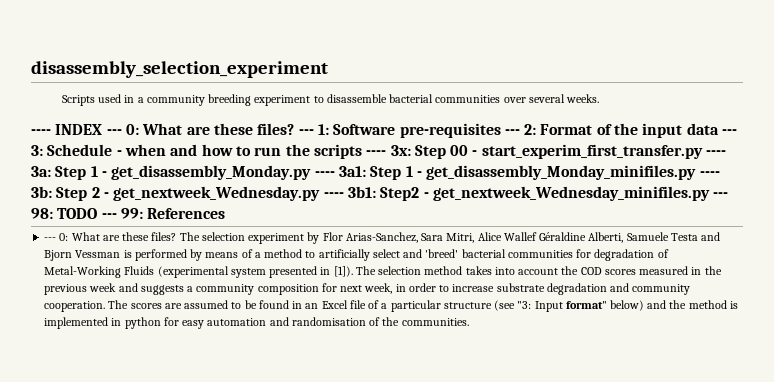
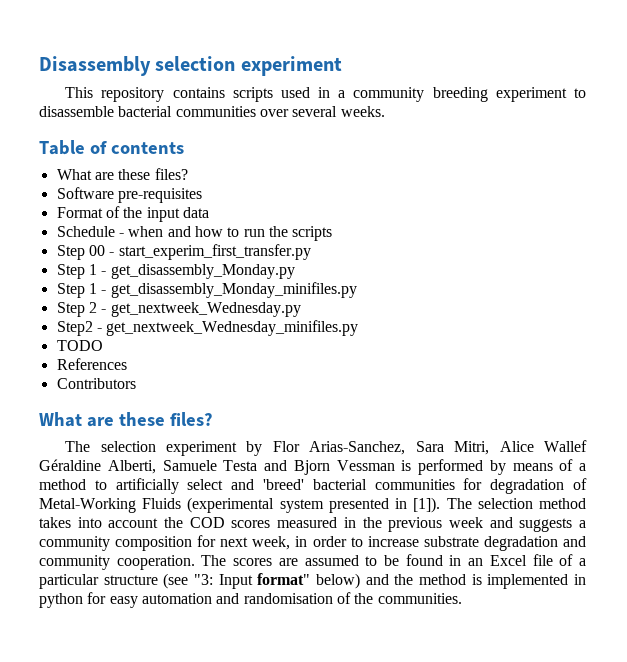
- disassembly_selection_experiment
- Scripts used in a community breeding experiment to disassemble bacterial communities over several weeks.
+ Disassembly selection experiment
+ This repository contains scripts used in a community breeding experiment to disassemble bacterial communities over several weeks.
- ---- INDEX --- 0: What are these files? --- 1: Software pre-requisites --- 2: Format of the input data --- 3: Schedule - when and how to run the scripts ---- 3x: Step 00 - start_experim_first_transfer.py ---- 3a: Step 1 - get_disassembly_Monday.py ---- 3a1: Step 1 - get_disassembly_Monday_minifiles.py ---- 3b: Step 2 - get_nextweek_Wednesday.py ---- 3b1: Step2 - get_nextweek_Wednesday_minifiles.py --- 98: TODO --- 99: References
+ Table of contents
+ What are these files?
+ Software pre-requisites
+ Format of the input data
+ Schedule - when and how to run the scripts
+ Step 00 - start_experim_first_transfer.py
+ Step 1 - get_disassembly_Monday.py
+ Step 1 - get_disassembly_Monday_minifiles.py
+ Step 2 - get_nextweek_Wednesday.py
+ Step2 - get_nextweek_Wednesday_minifiles.py
+ TODO
+ References
- --- 0: What are these files? The selection experiment by Flor Arias-Sanchez, Sara Mitri, Alice Wallef Géraldine Alberti, Samuele Testa and Bjorn Vessman is performed by means of a method to artificially select and 'breed' bacterial communities for degradation of Metal-Working Fluids (experimental system presented in [1]).
+ Contributors
+ What are these files?
+ The selection experiment by Flor Arias-Sanchez, Sara Mitri, Alice Wallef Géraldine Alberti, Samuele Testa and Bjorn Vessman is performed by means of a method to artificially select and 'breed' bacterial communities for degradation of Metal-Working Fluids (experimental system presented in [1]).

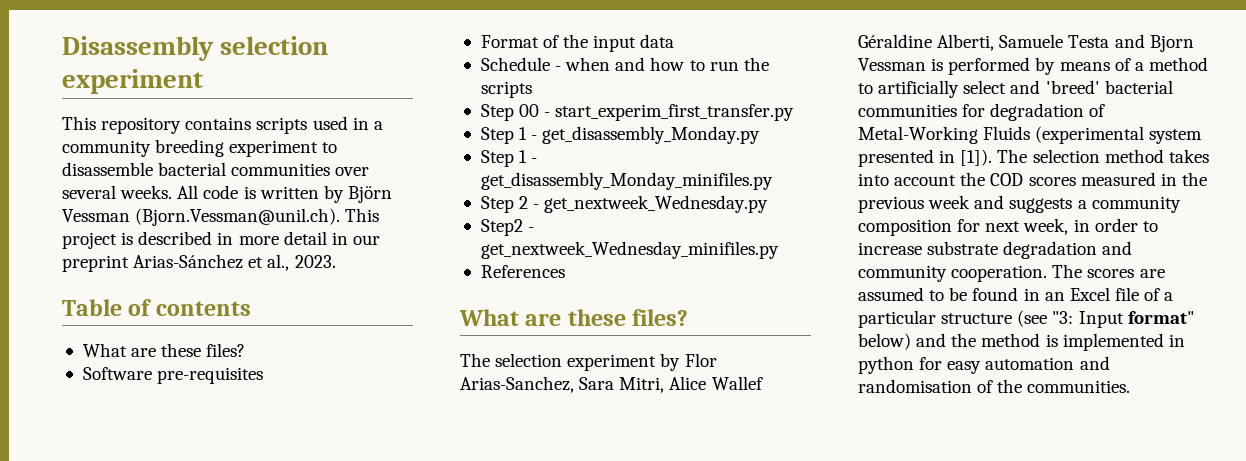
+ All code is written by Björn Vessman (Bjorn.Vessman@unil.ch). This project is described in more detail in our preprint Arias-Sánchez et al., 2023.
- TODO
- Contributors

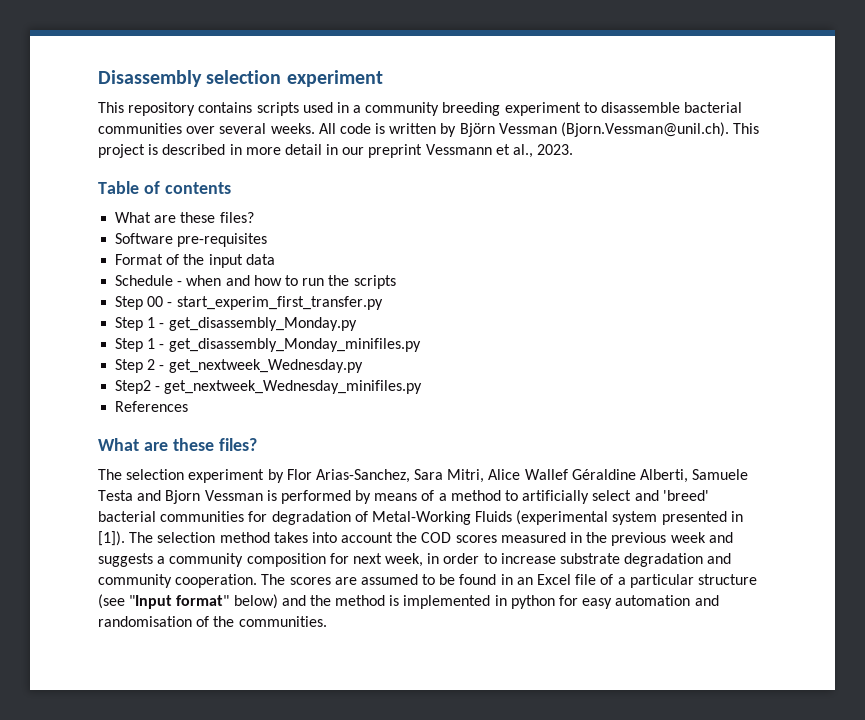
- All code is written by Björn Vessman (Bjorn.Vessman@unil.ch). This project is described in more detail in our preprint Arias-Sánchez et al., 2023.
+ All code is written by Björn Vessman (Bjorn.Vessman@unil.ch). This project is described in more detail in our preprint Vessmann et al., 2023.
- The scores are assumed to be found in an Excel file of a particular structure (see "3: Input format" below) and the method is implemented in python for easy automation and randomisation of the communities.
+ The scores are assumed to be found in an Excel file of a particular structure (see "Input format" below) and the method is implemented in python for easy automation and randomisation of the communities.

